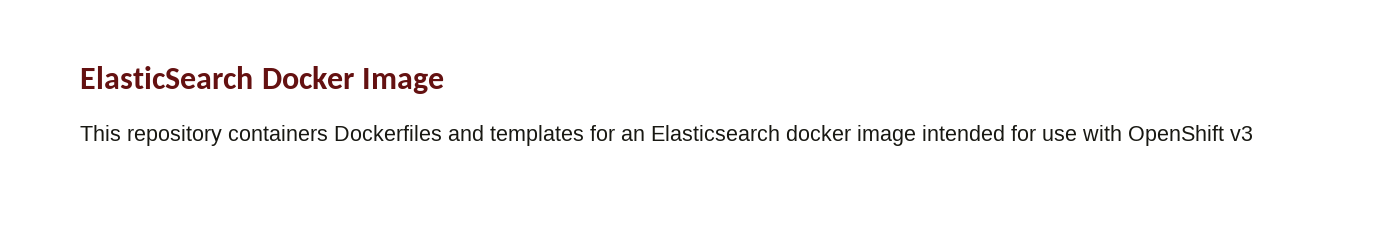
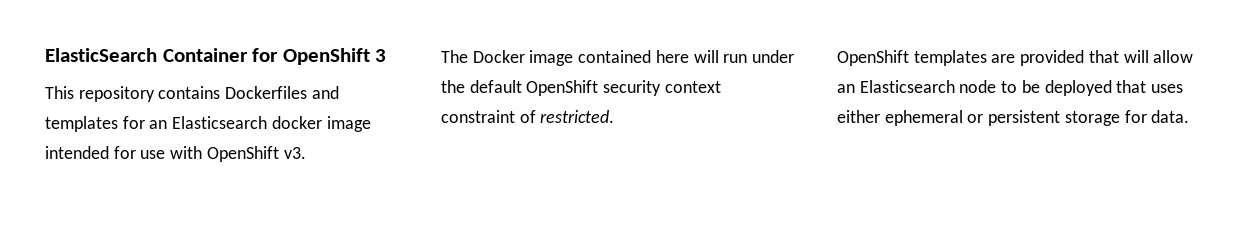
- ElasticSearch Docker Image
+ ElasticSearch Container for OpenShift 3
- This repository containers Dockerfiles and templates for an Elasticsearch docker image intended for use with OpenShift v3
+ This repository contains Dockerfiles and templates for an Elasticsearch docker image intended for use with OpenShift v3.
+ The Docker image contained here will run under the default OpenShift security context constraint of restricted.
+ OpenShift templates are provided that will allow an Elasticsearch node to be deployed that uses either ephemeral or persistent storage for data.

